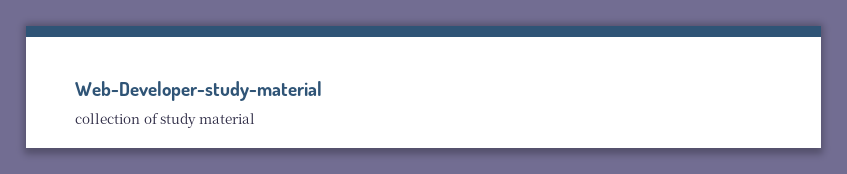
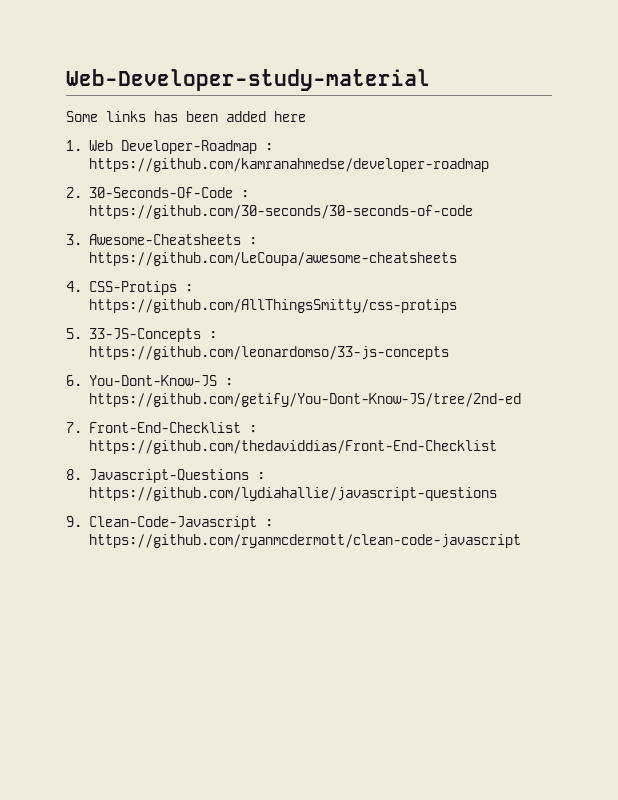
- collection of study material
+ Some links has been added here
+ 1. Web Developer-Roadmap : https://github.com/kamranahmedse/developer-roadmap
+ 2. 30-Seconds-Of-Code : https://github.com/30-seconds/30-seconds-of-code
+ 3. Awesome-Cheatsheets : https://github.com/LeCoupa/awesome-cheatsheets
+ 4. CSS-Protips : https://github.com/AllThingsSmitty/css-protips
+ 5. 33-JS-Concepts : https://github.com/leonardomso/33-js-concepts
+ 6. You-Dont-Know-JS : https://github.com/getify/You-Dont-Know-JS/tree/2nd-ed
+ 7. Front-End-Checklist : https://github.com/thedaviddias/Front-End-Checklist
+ 8. Javascript-Questions : https://github.com/lydiahallie/javascript-questions
+ 9. Clean-Code-Javascript : https://github.com/ryanmcdermott/clean-code-javascript

